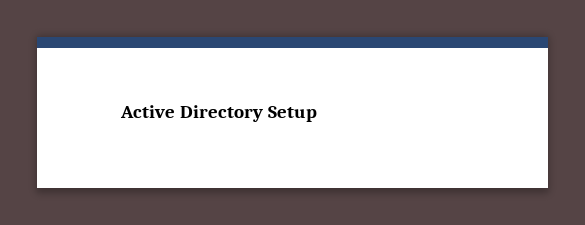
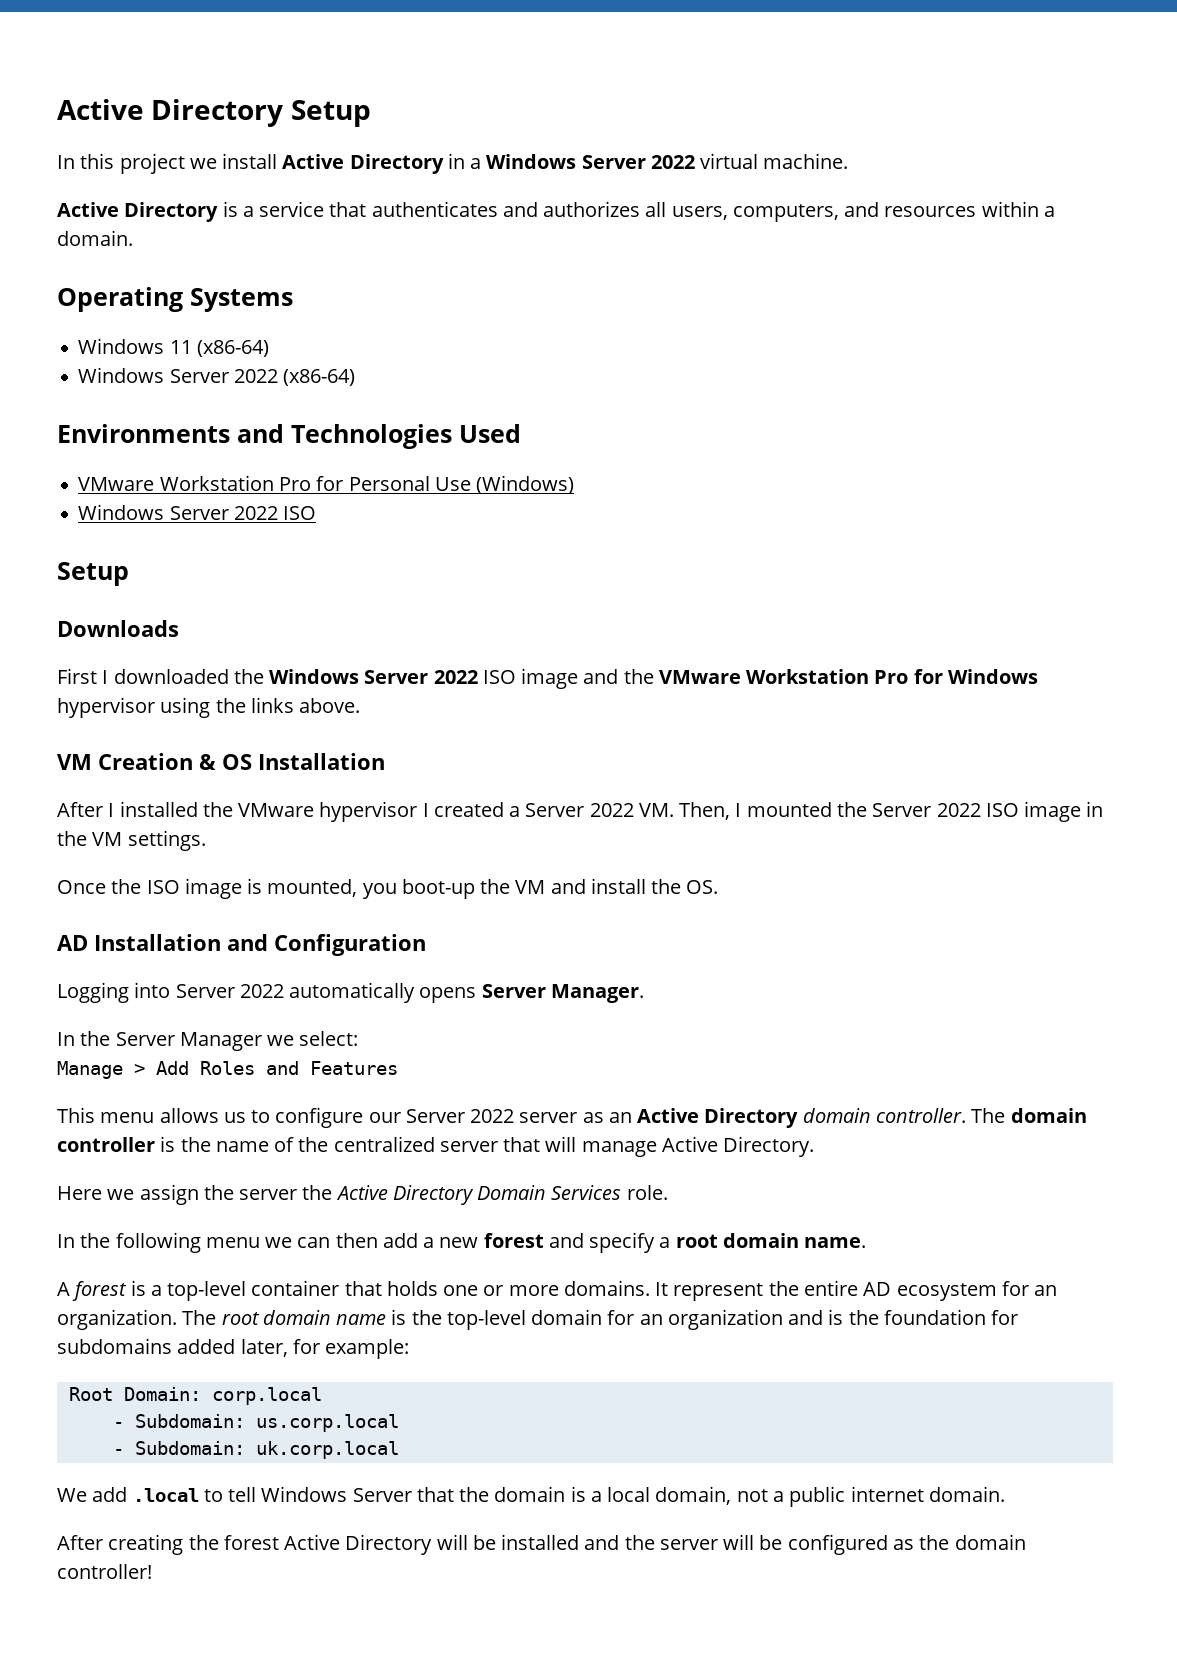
+ In this project we install Active Directory in a Windows Server 2022 virtual machine.
+ Active Directory is a service that authenticates and authorizes all users, computers, and resources within a domain.
+ Operating Systems
+ Windows 11 (x86-64)
+ Windows Server 2022 (x86-64)
+ Environments and Technologies Used
+ VMware Workstation Pro for Personal Use (Windows)
+ Windows Server 2022 ISO
+ Setup
+ Downloads
+ First I downloaded the Windows Server 2022 ISO image and the VMware Workstation Pro for Windows hypervisor using the links above.
+ VM Creation & OS Installation
+ After I installed the VMware hypervisor I created a Server 2022 VM. Then, I mounted the Server 2022 ISO image in the VM settings.
+ Once the ISO image is mounted, you boot-up the VM and install the OS.
+ AD Installation and Configuration
+ Logging into Server 2022 automatically opens Server Manager.
+ In the Server Manager we select:
+ Manage > Add Roles and Features
+ This menu allows us to configure our Server 2022 server as an Active Directory domain controller. The domain controller is the name of the centralized server that will manage Active Directory.
+ Here we assign the server the Active Directory Domain Services role.
+ In the following menu we can then add a new forest and specify a root domain name.
+ A forest is a top-level container that holds one or more domains. It represent the entire AD ecosystem for an organization. The root domain name is the top-level domain for an organization and is the foundation for subdomains added later, for example:
+ Root Domain: corp.local
+ - Subdomain: us.corp.local
+ - Subdomain: uk.corp.local
+ We add .local to tell Windows Server that the domain is a local domain, not a public internet domain.
+ After creating the forest Active Directory will be installed and the server will be configured as the domain controller!

